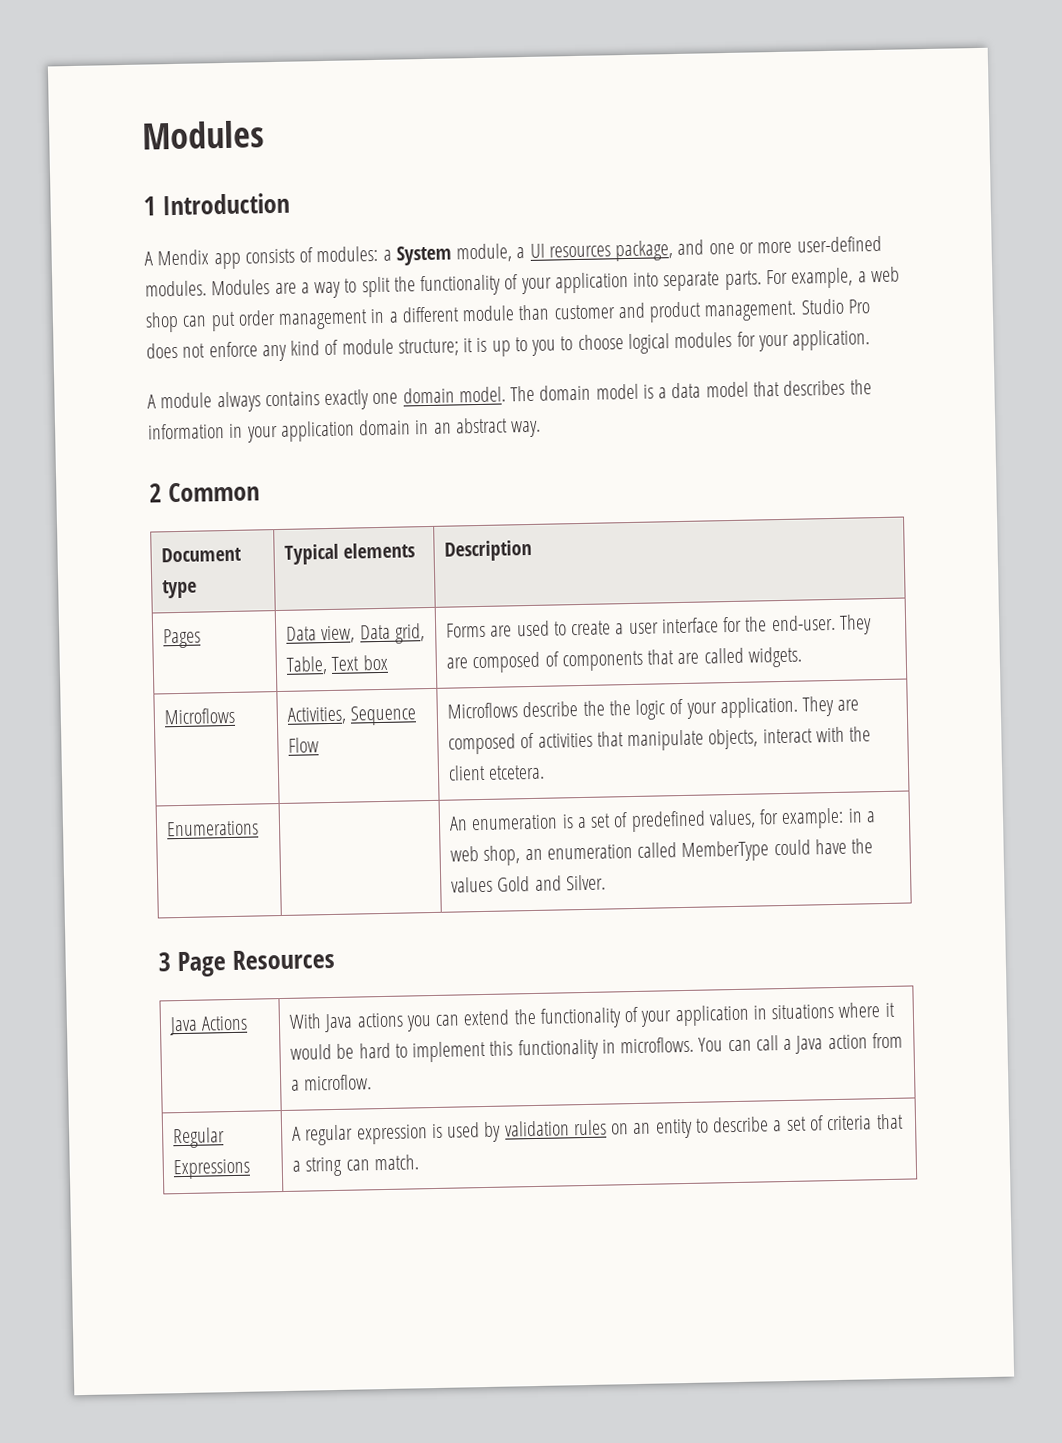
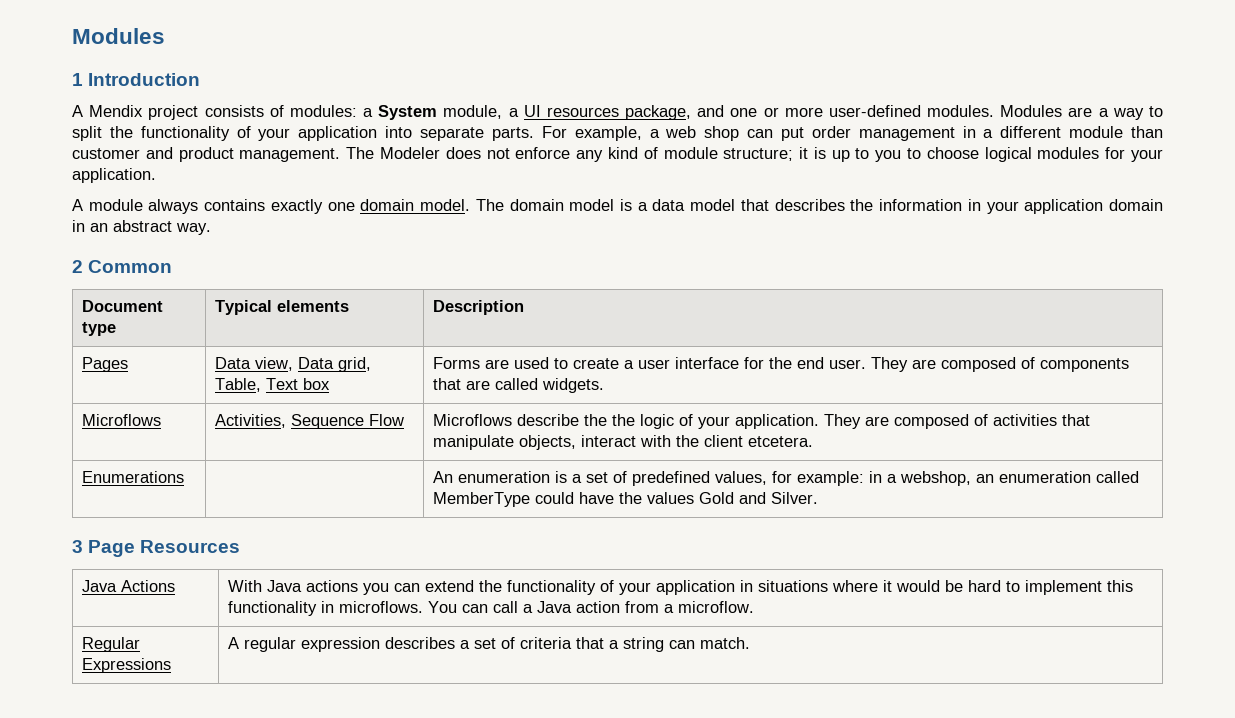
- A Mendix app consists of modules: a System module, a UI resources package, and one or more user-defined modules.
+ A Mendix project consists of modules: a System module, a UI resources package, and one or more user-defined modules.
- Studio Pro does not enforce any kind of module structure; it is up to you to choose logical modules for your application.
+ The Modeler does not enforce any kind of module structure; it is up to you to choose logical modules for your application.
- Pages | Data view, Data grid, Table, Text box | Forms are used to create a user interface for the end-user. They are composed of components that are called widgets.
+ Pages | Data view, Data grid, Table, Text box | Forms are used to create a user interface for the end user. They are composed of components that are called widgets.
- Enumerations | | An enumeration is a set of predefined values, for example: in a web shop, an enumeration called MemberType could have the values Gold and Silver.
+ Enumerations | | An enumeration is a set of predefined values, for example: in a webshop, an enumeration called MemberType could have the values Gold and Silver.
- Regular Expressions | A regular expression is used by validation rules on an entity to describe a set of criteria that a string can match.
+ Regular Expressions | A regular expression describes a set of criteria that a string can match.

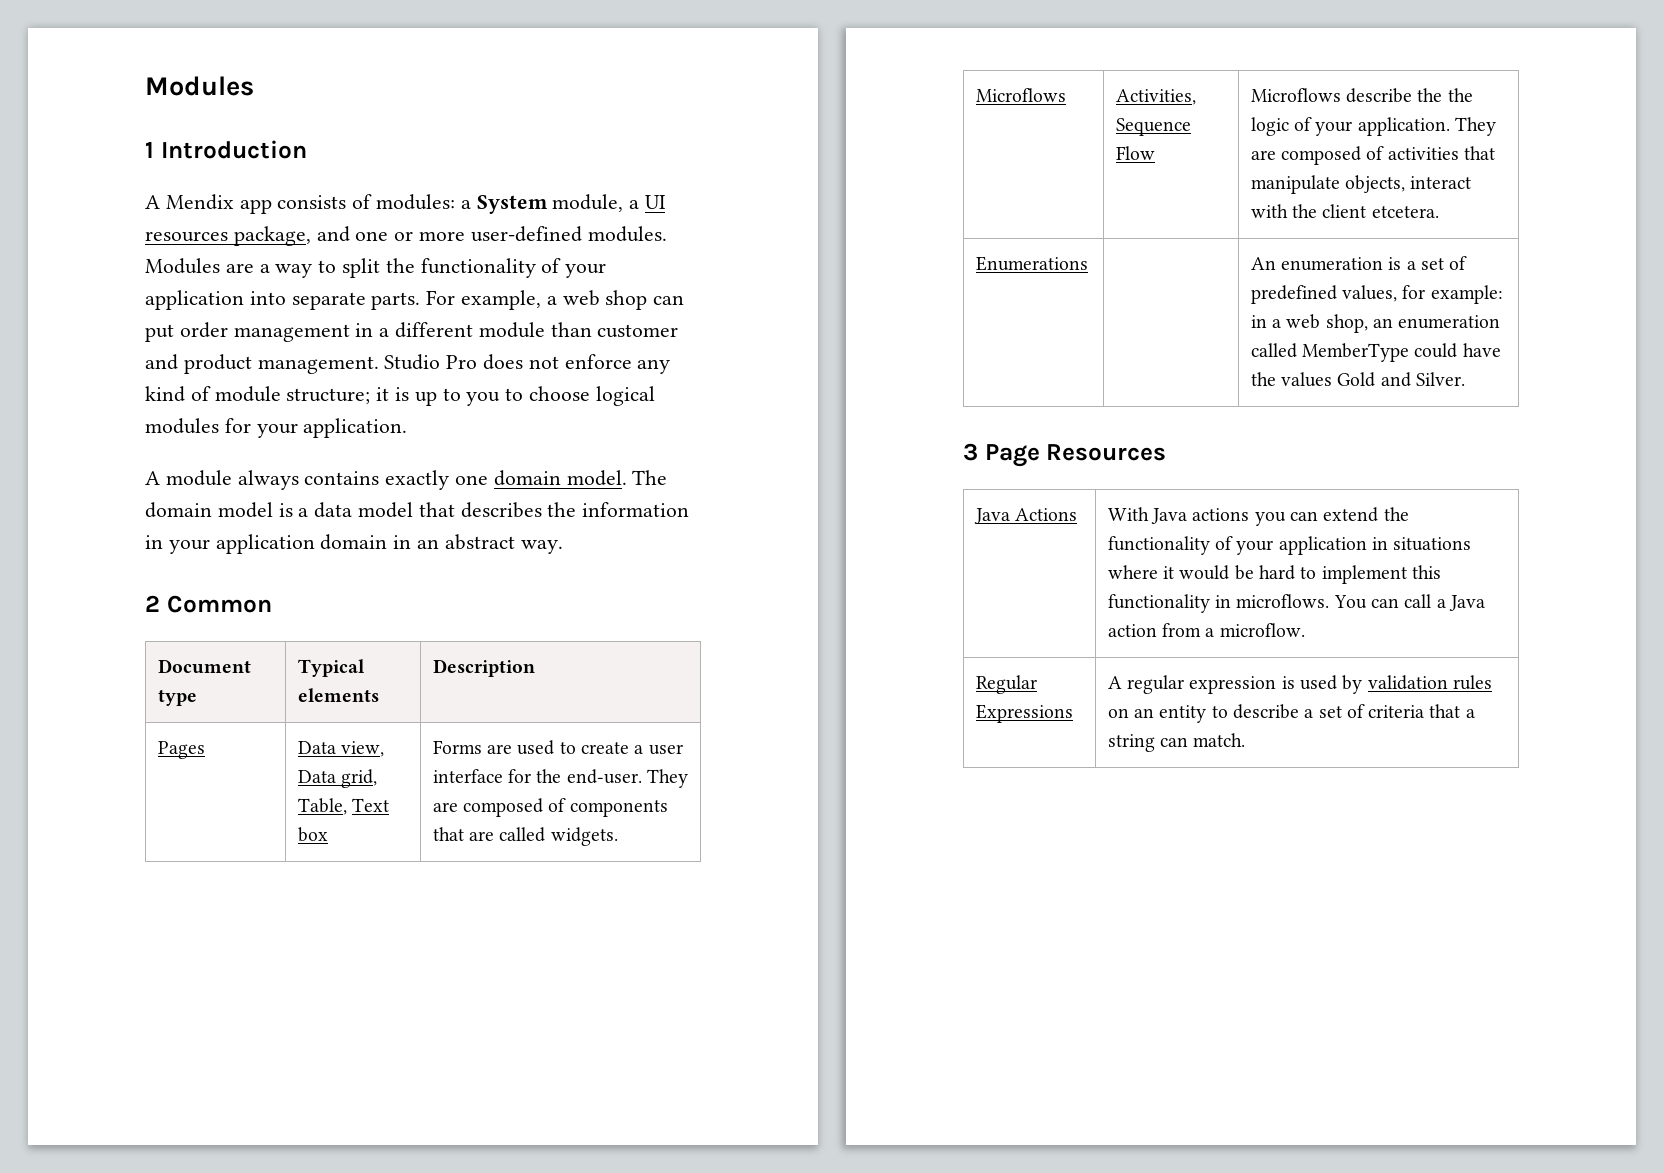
- A Mendix project consists of modules: a System module, a UI resources package, and one or more user-defined modules.
+ A Mendix app consists of modules: a System module, a UI resources package, and one or more user-defined modules.
- The Modeler does not enforce any kind of module structure; it is up to you to choose logical modules for your application.
+ Studio Pro does not enforce any kind of module structure; it is up to you to choose logical modules for your application.
- Pages | Data view, Data grid, Table, Text box | Forms are used to create a user interface for the end user. They are composed of components that are called widgets.
+ Pages | Data view, Data grid, Table, Text box | Forms are used to create a user interface for the end-user. They are composed of components that are called widgets.
- Enumerations | | An enumeration is a set of predefined values, for example: in a webshop, an enumeration called MemberType could have the values Gold and Silver.
+ Enumerations | | An enumeration is a set of predefined values, for example: in a web shop, an enumeration called MemberType could have the values Gold and Silver.
- Regular Expressions | A regular expression describes a set of criteria that a string can match.
+ Regular Expressions | A regular expression is used by validation rules on an entity to describe a set of criteria that a string can match.

